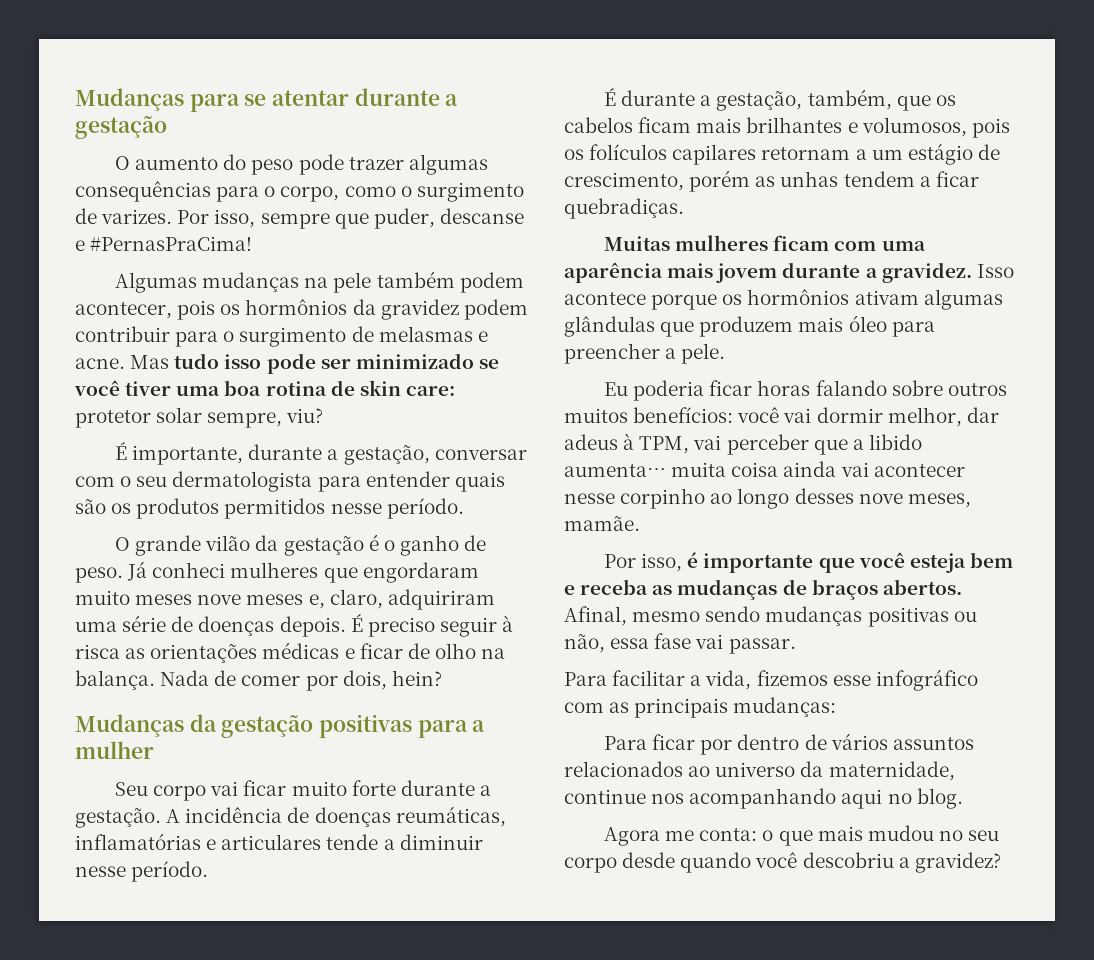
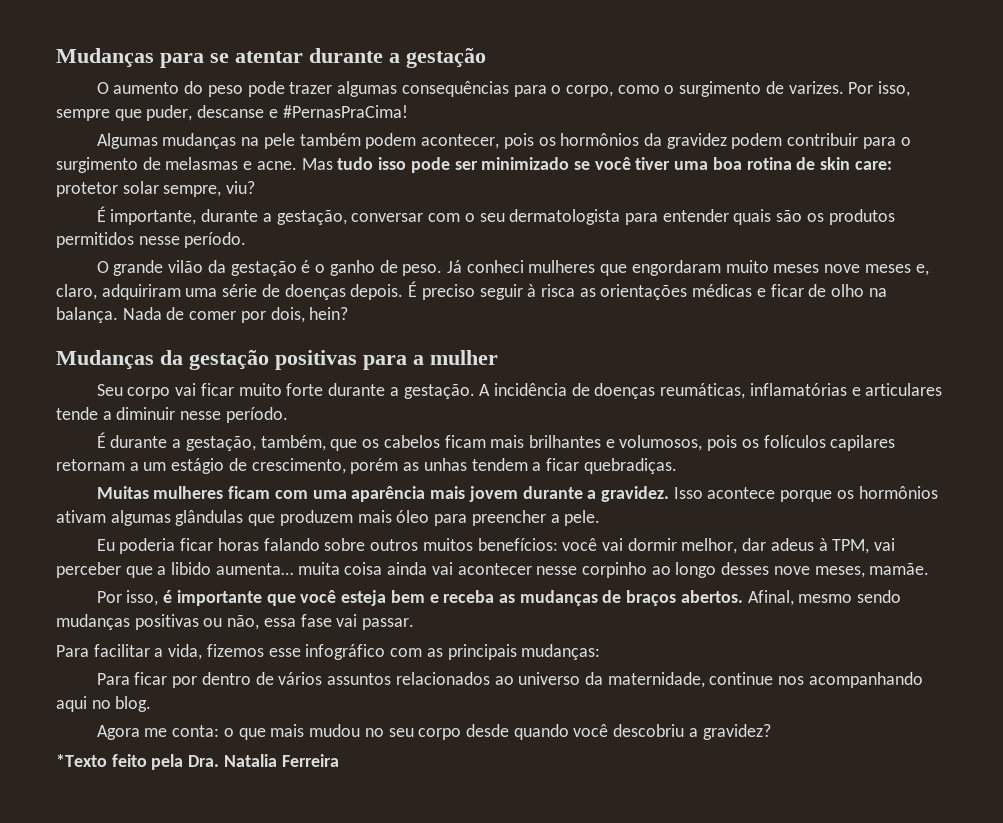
+ *Texto feito pela Dra. Natalia Ferreira

